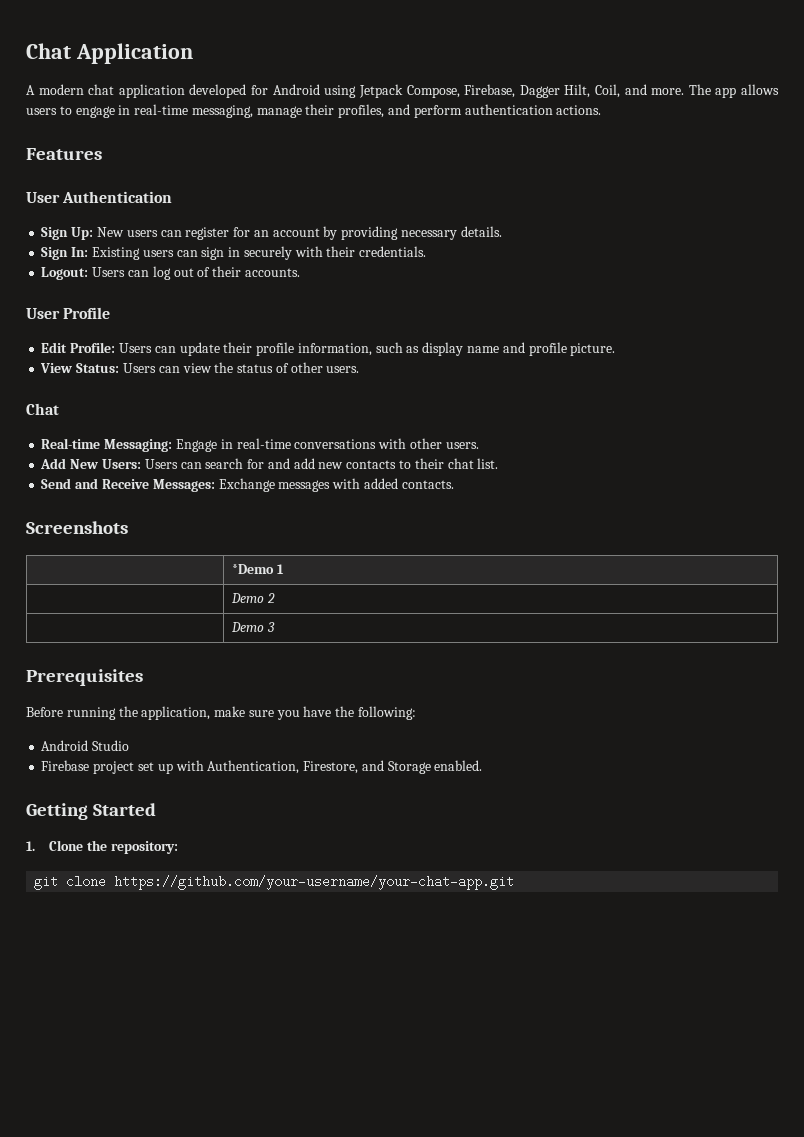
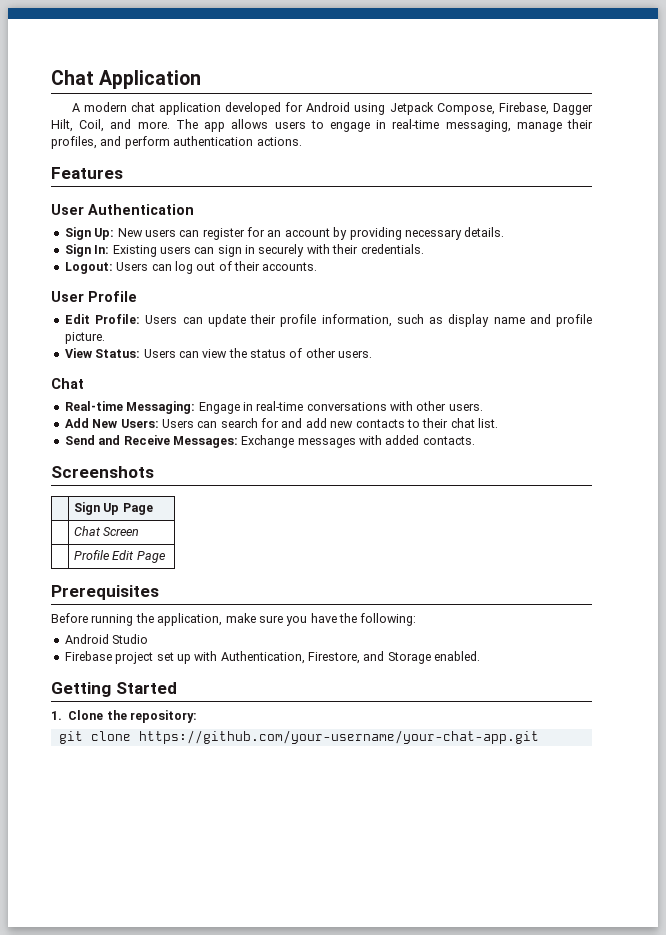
- | *Demo 1
- | Demo 2
- | Demo 3
+ | Sign Up Page
+ | Chat Screen
+ | Profile Edit Page

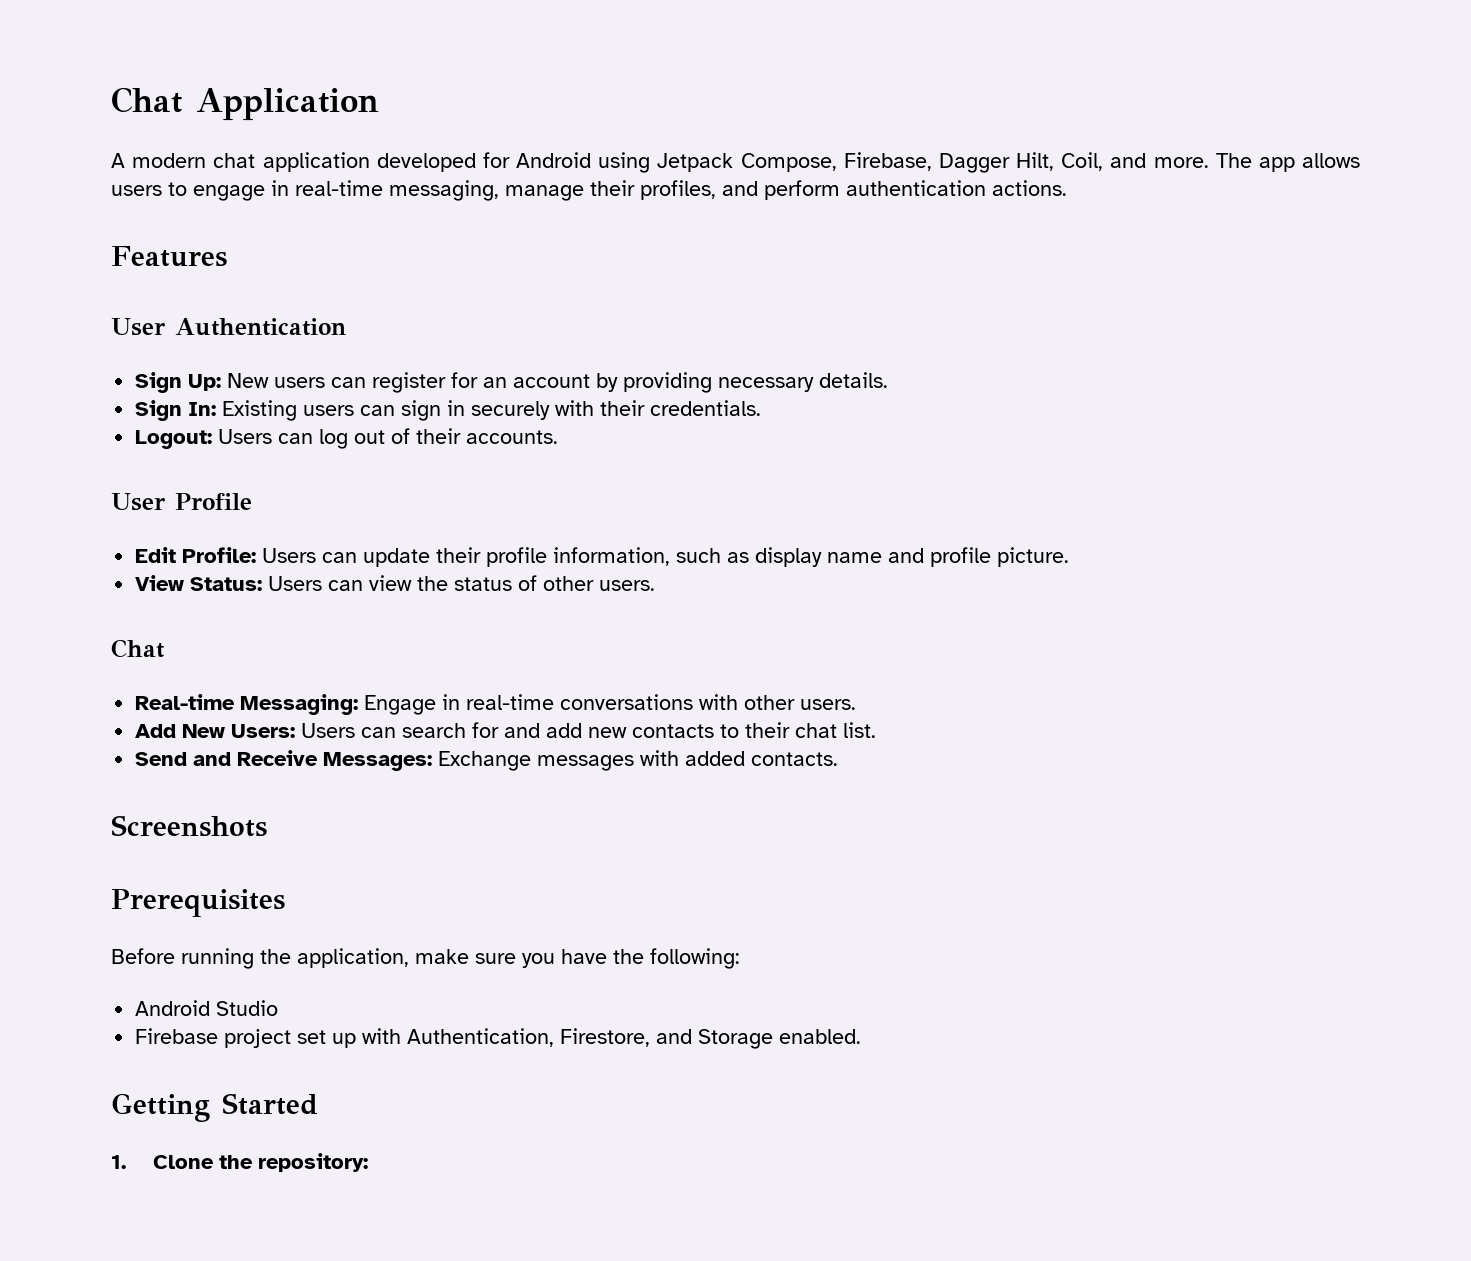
- | Sign Up Page
- | Chat Screen
- | Profile Edit Page
- git clone https://github.com/your-username/your-chat-app.git

